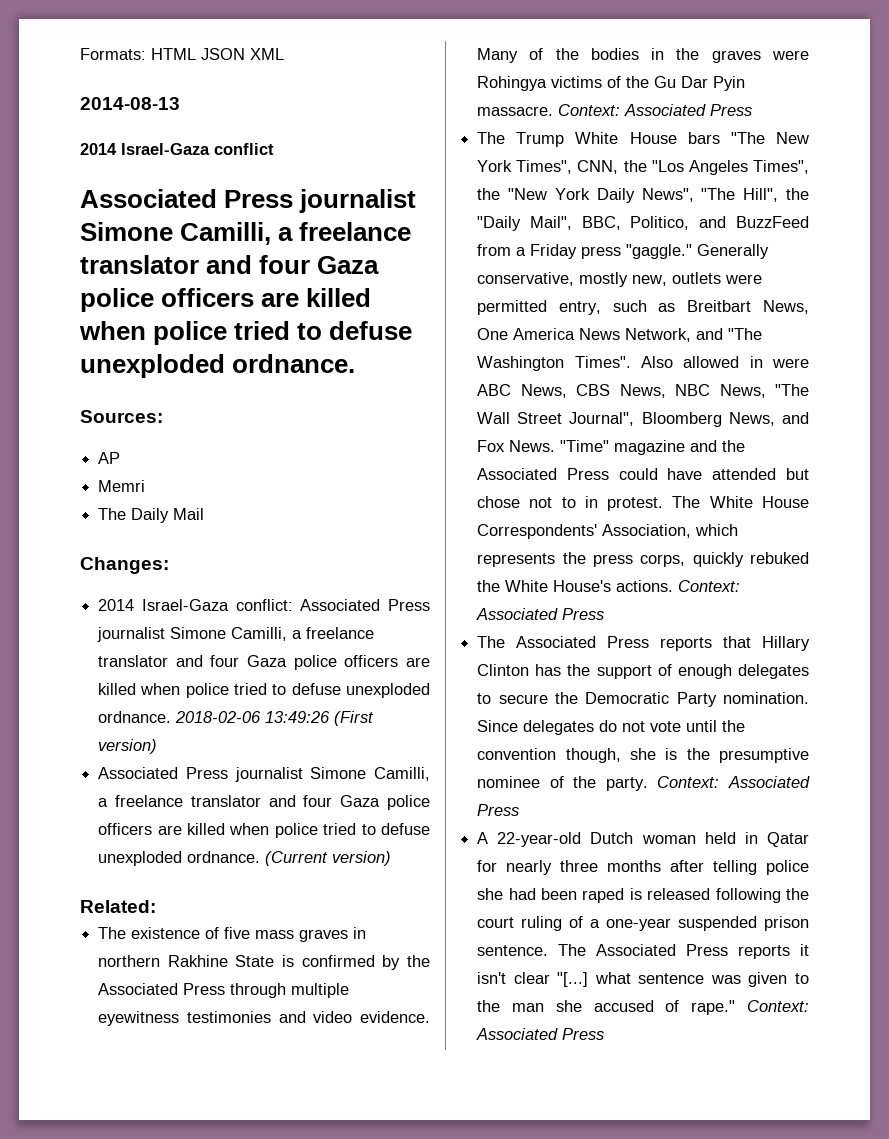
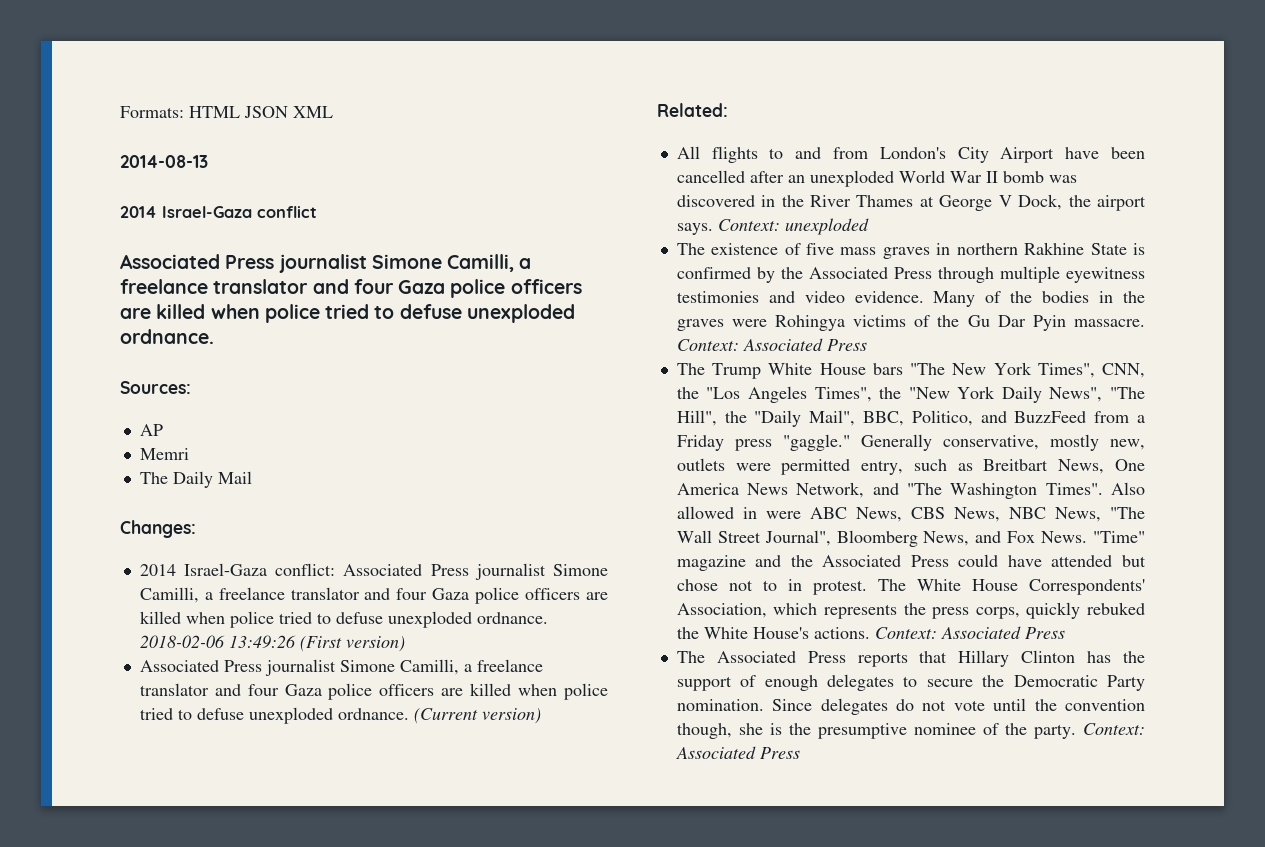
+ All flights to and from London's City Airport have been cancelled after an unexploded World War II bomb was discovered in the River Thames at George V Dock, the airport says. Context: unexploded
- A 22-year-old Dutch woman held in Qatar for nearly three months after telling police she had been raped is released following the court ruling of a one-year suspended prison sentence. The Associated Press reports it isn't clear "[...] what sentence was given to the man she accused of rape." Context: Associated Press

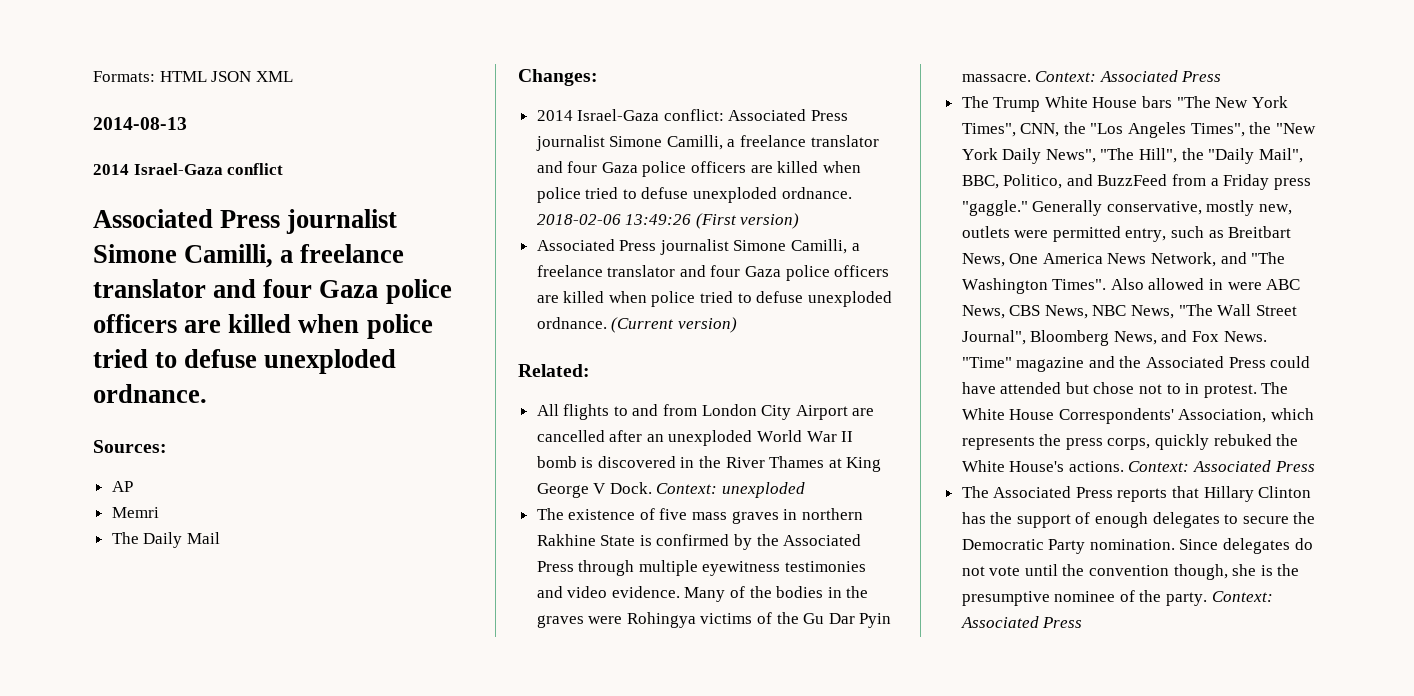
- All flights to and from London's City Airport have been cancelled after an unexploded World War II bomb was discovered in the River Thames at George V Dock, the airport says.
+ All flights to and from London City Airport are cancelled after an unexploded World War II bomb is discovered in the River Thames at King George V Dock.

